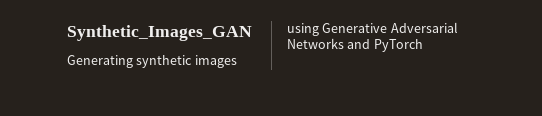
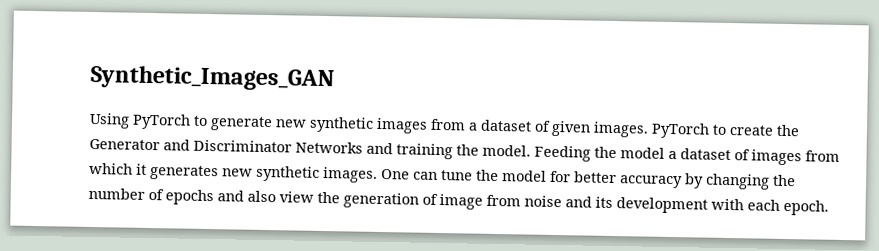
- Generating synthetic images using Generative Adversarial Networks and PyTorch
+ Using PyTorch to generate new synthetic images from a dataset of given images. PyTorch to create the Generator and Discriminator Networks and training the model. Feeding the model a dataset of images from which it generates new synthetic images. One can tune the model for better accuracy by changing the number of epochs and also view the generation of image from noise and its development with each epoch.

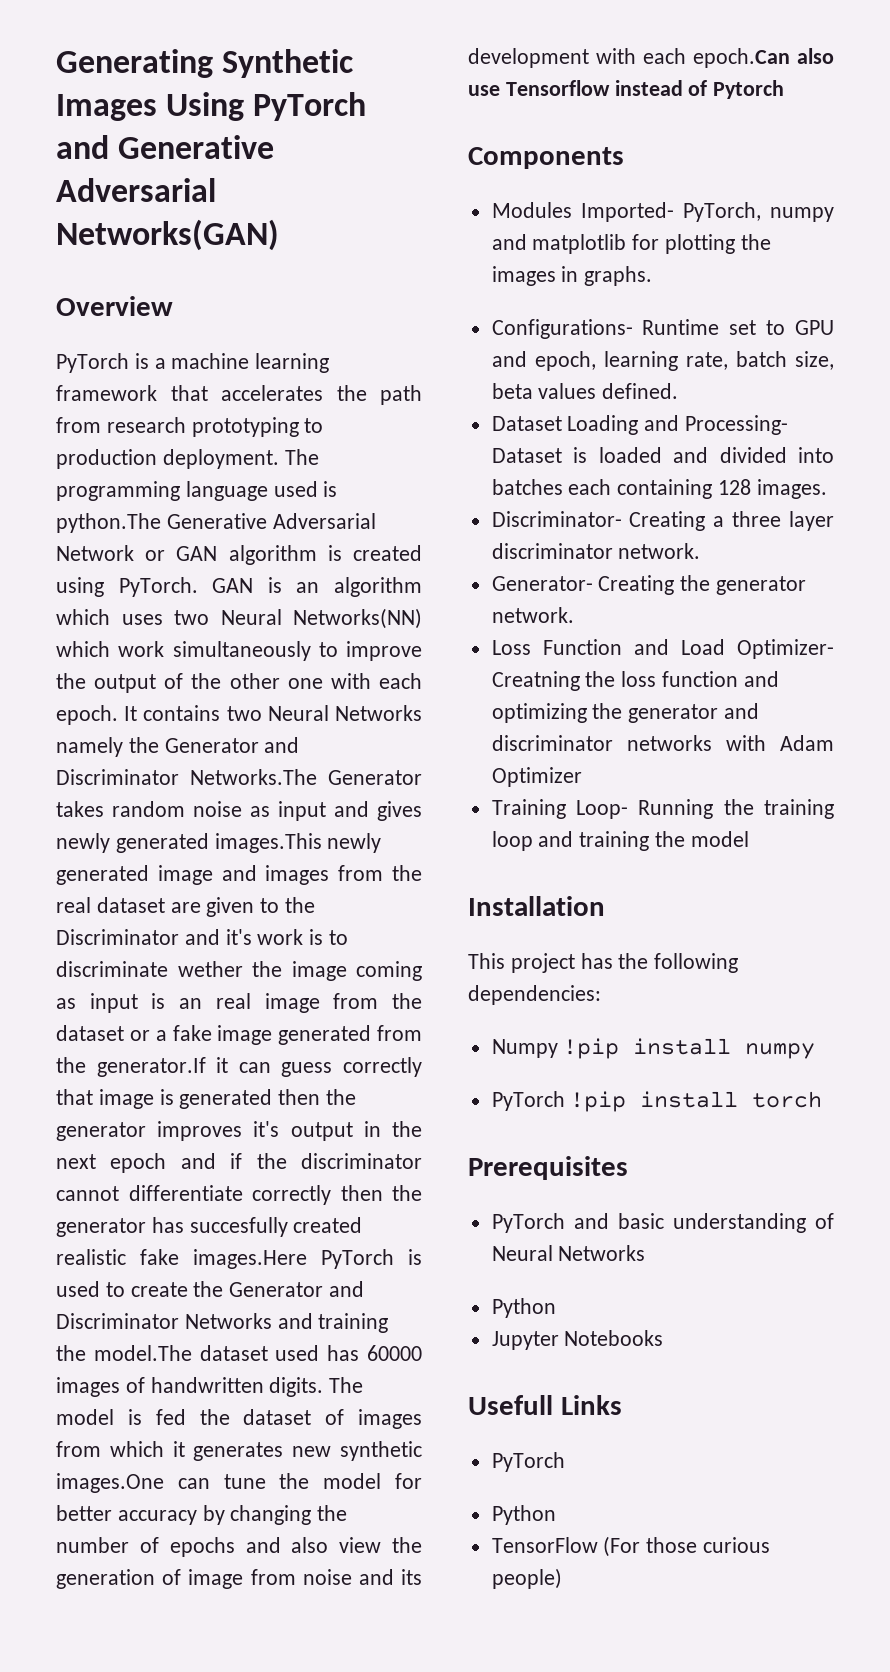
- Synthetic_Images_GAN
- Using PyTorch to generate new synthetic images from a dataset of given images. PyTorch to create the Generator and Discriminator Networks and training the model. Feeding the model a dataset of images from which it generates new synthetic images. One can tune the model for better accuracy by changing the number of epochs and also view the generation of image from noise and its development with each epoch.
+ Generating Synthetic Images Using PyTorch and Generative Adversarial Networks(GAN)
+ Overview
+ PyTorch is a machine learning framework that accelerates the path from research prototyping to production deployment. The programming language used is python.The Generative Adversarial Network or GAN algorithm is created using PyTorch. GAN is an algorithm which uses two Neural Networks(NN) which work simultaneously to improve the output of the other one with each epoch. It contains two Neural Networks namely the Generator and Discriminator Networks.The Generator takes random noise as input and gives newly generated images.This newly generated image and images from the real dataset are given to the Discriminator and it's work is to discriminate wether the image coming as input is an real image from the dataset or a fake image generated from the generator.If it can guess correctly that image is generated then the generator improves it's output in the next epoch and if the discriminator cannot differentiate correctly then the generator has succesfully created realistic fake images.Here PyTorch is used to create the Generator and Discriminator Networks and training the model.The dataset used has 60000 images of handwritten digits. The model is fed the dataset of images from which it generates new synthetic images.One can tune the model for better accuracy by changing the number of epochs and also view the generation of image from noise and its development with each epoch.Can also use Tensorflow instead of Pytorch
+ Components
+ Modules Imported- PyTorch, numpy and matplotlib for plotting the images in graphs.
+ Configurations- Runtime set to GPU and epoch, learning rate, batch size, beta values defined.
+ Dataset Loading and Processing- Dataset is loaded and divided into batches each containing 128 images.
+ Discriminator- Creating a three layer discriminator network.
+ Generator- Creating the generator network.
+ Loss Function and Load Optimizer- Creatning the loss function and optimizing the generator and discriminator networks with Adam Optimizer
+ Training Loop- Running the training loop and training the model
+ Installation
+ This project has the following dependencies:
+ Numpy !pip install numpy
+ PyTorch !pip install torch
+ Prerequisites
+ PyTorch and basic understanding of Neural Networks
+ Python
+ Jupyter Notebooks
+ Usefull Links
+ PyTorch
+ Python
+ TensorFlow (For those curious people)

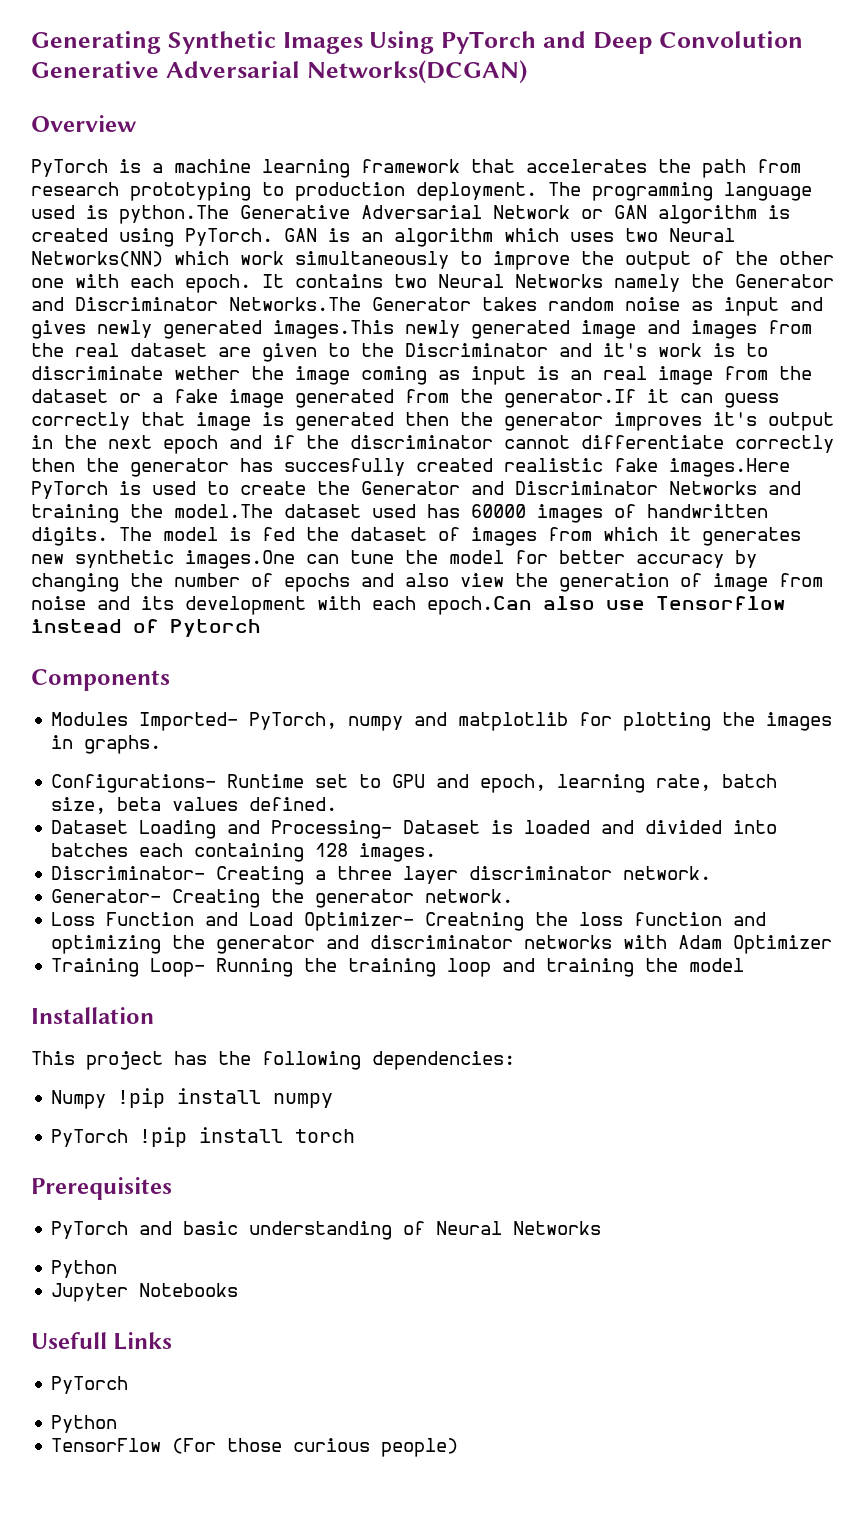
- Generating Synthetic Images Using PyTorch and Generative Adversarial Networks(GAN)
+ Generating Synthetic Images Using PyTorch and Deep Convolution Generative Adversarial Networks(DCGAN)

